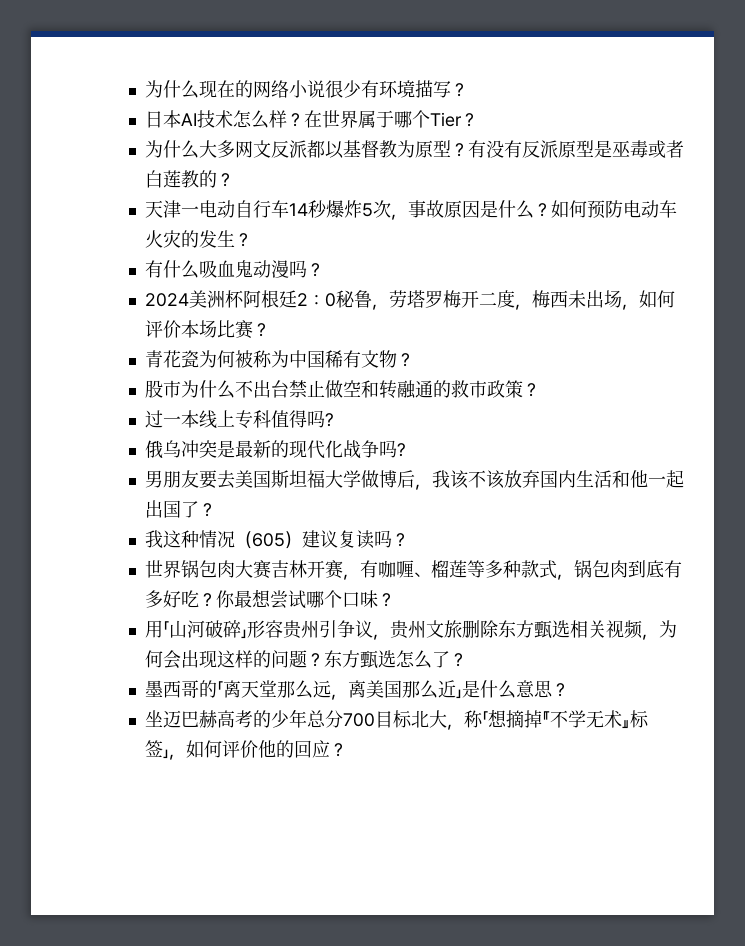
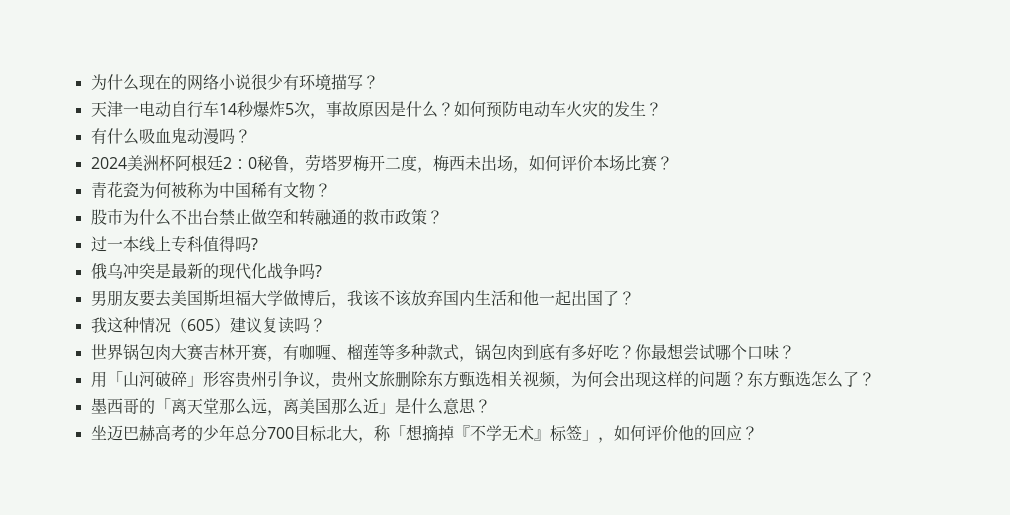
- 日本AI技术怎么样？在世界属于哪个Tier？
- 为什么大多网文反派都以基督教为原型？有没有反派原型是巫毒或者白莲教的？

